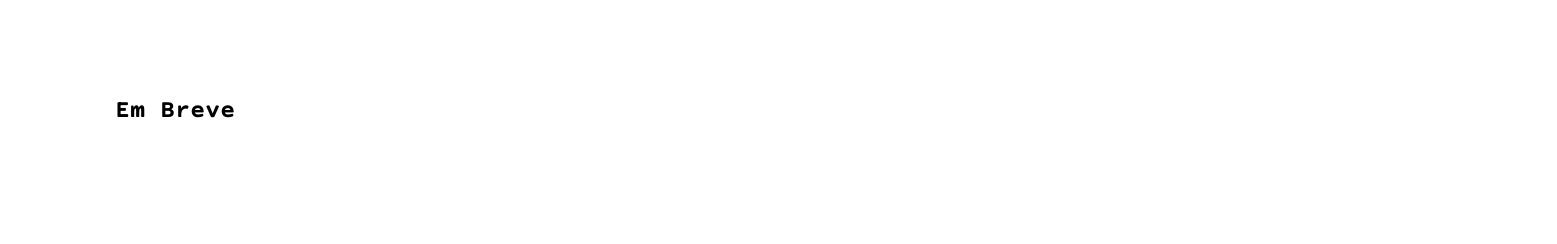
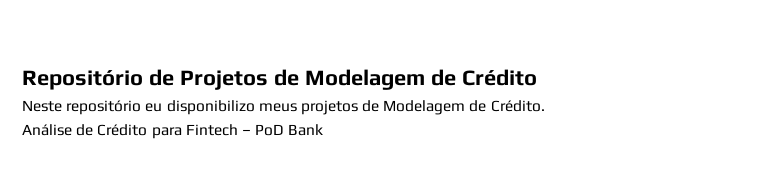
- Em Breve
+ Repositório de Projetos de Modelagem de Crédito
+ Neste repositório eu disponibilizo meus projetos de Modelagem de Crédito.
+ Análise de Crédito para Fintech – PoD Bank

